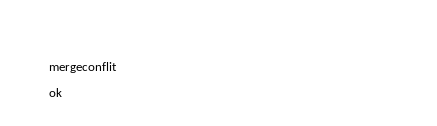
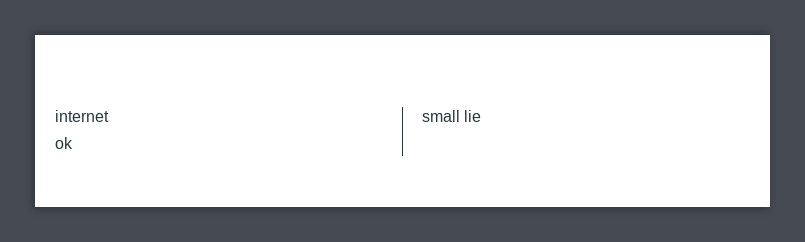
- mergeconflit
+ internet
+ small lie

